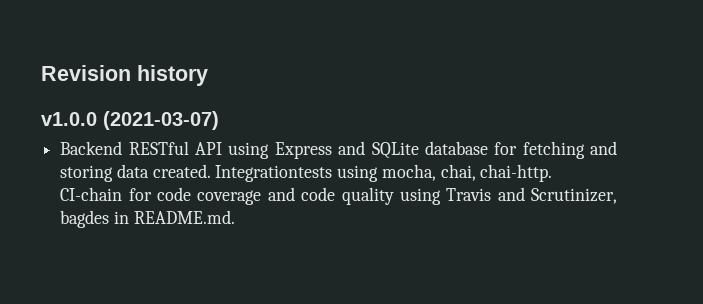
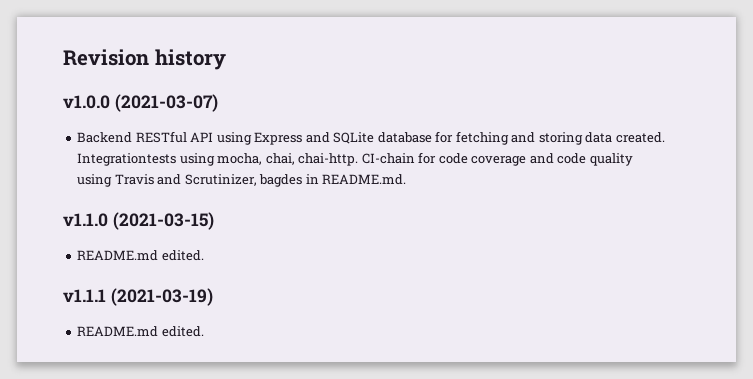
+ v1.1.0 (2021-03-15)
+ README.md edited.
+ v1.1.1 (2021-03-19)
+ README.md edited.

